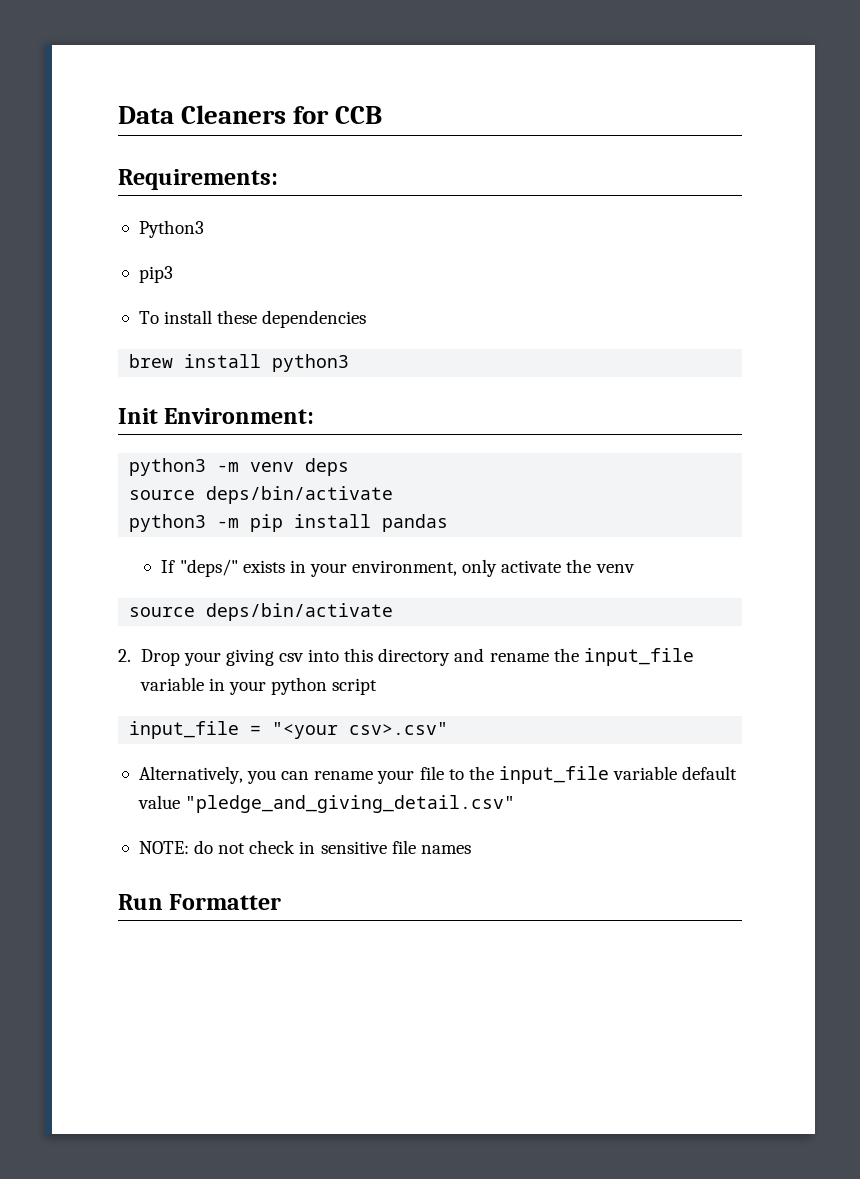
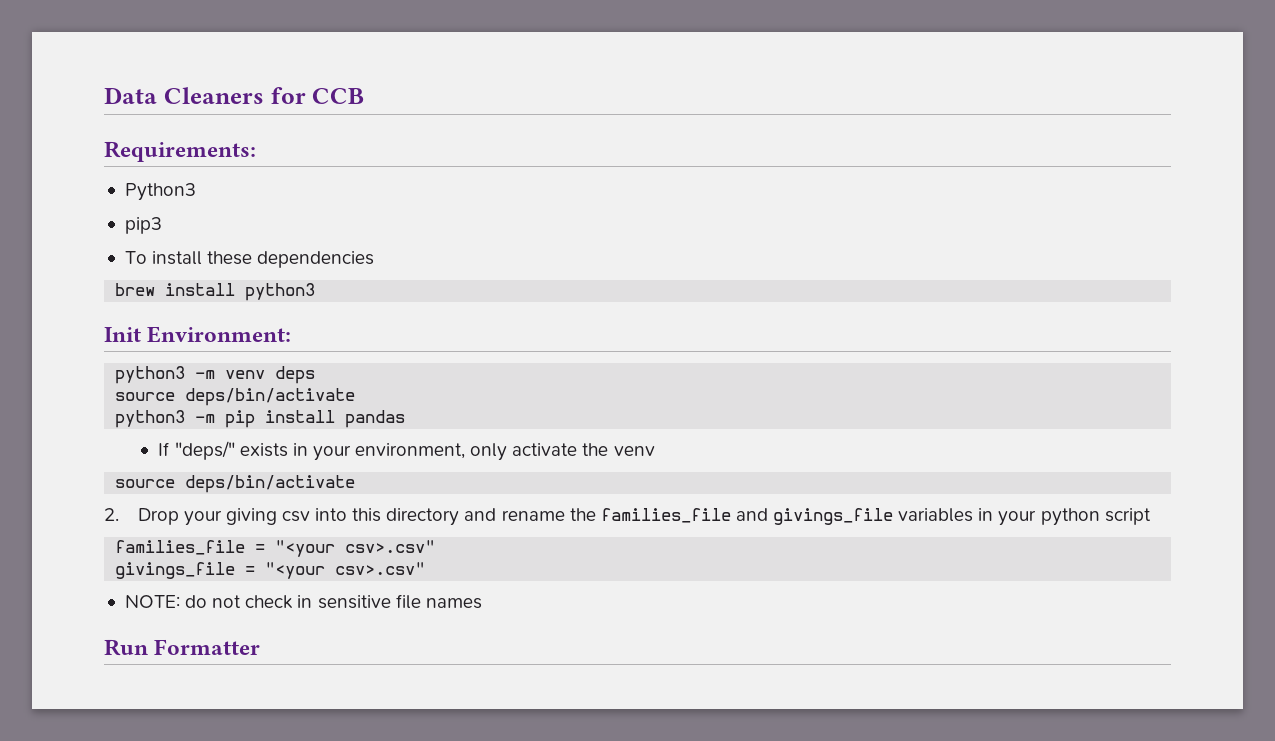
- 2. Drop your giving csv into this directory and rename the input_file variable in your python script
+ 2. Drop your giving csv into this directory and rename the families_file and givings_file variables in your python script
- input_file = "<your csv>.csv"
- Alternatively, you can rename your file to the input_file variable default value "pledge_and_giving_detail.csv"
+ families_file = "<your csv>.csv"
+ givings_file = "<your csv>.csv"

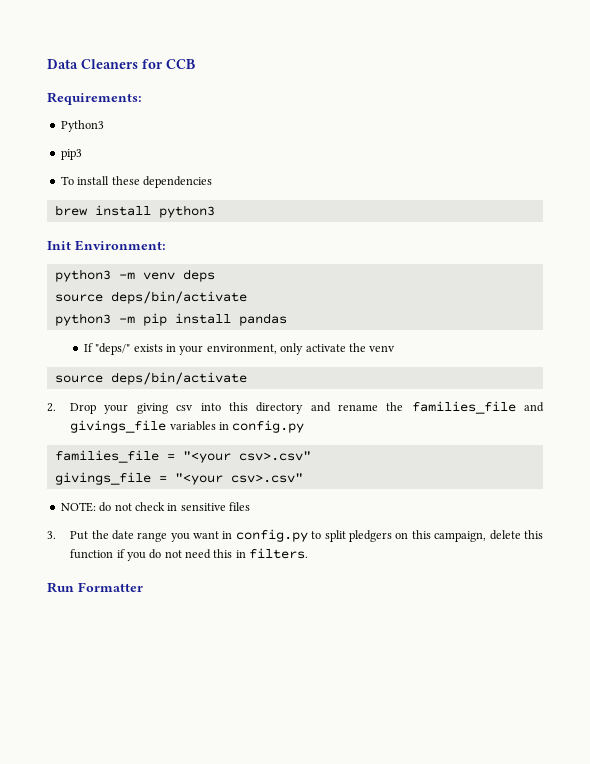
- 2. Drop your giving csv into this directory and rename the families_file and givings_file variables in your python script
+ 2. Drop your giving csv into this directory and rename the families_file and givings_file variables in config.py
- NOTE: do not check in sensitive file names
+ NOTE: do not check in sensitive files
+ 3. Put the date range you want in config.py to split pledgers on this campaign, delete this function if you do not need this in filters.

